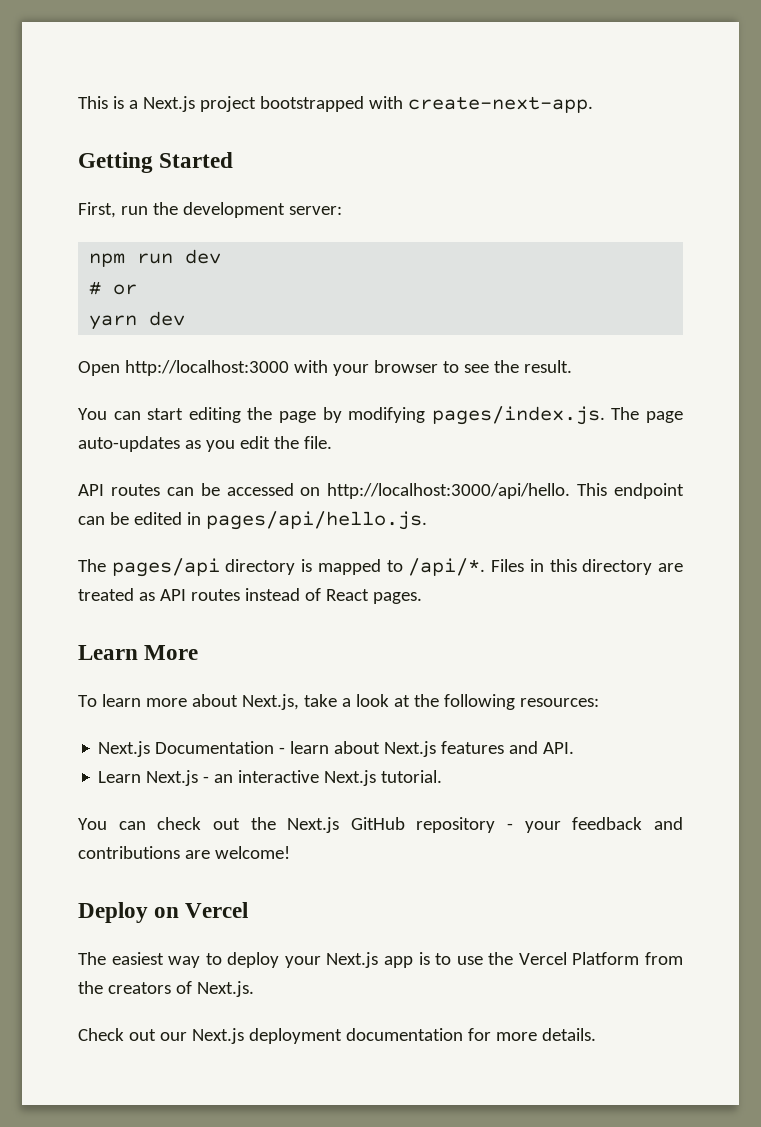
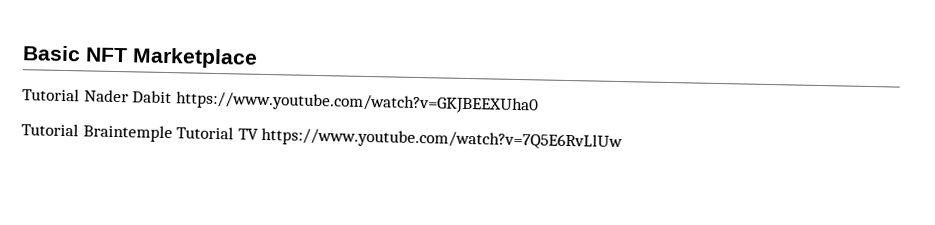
- This is a Next.js project bootstrapped with create-next-app.
- Getting Started
- First, run the development server:
- npm run dev
- # or
- yarn dev
- Open http://localhost:3000 with your browser to see the result.
- You can start editing the page by modifying pages/index.js. The page auto-updates as you edit the file.
- API routes can be accessed on http://localhost:3000/api/hello. This endpoint can be edited in pages/api/hello.js.
- The pages/api directory is mapped to /api/*. Files in this directory are treated as API routes instead of React pages.
- Learn More
- To learn more about Next.js, take a look at the following resources:
- Next.js Documentation - learn about Next.js features and API.
- Learn Next.js - an interactive Next.js tutorial.
- You can check out the Next.js GitHub repository - your feedback and contributions are welcome!
- Deploy on Vercel
- The easiest way to deploy your Next.js app is to use the Vercel Platform from the creators of Next.js.
- Check out our Next.js deployment documentation for more details.
+ Basic NFT Marketplace
+ Tutorial Nader Dabit https://www.youtube.com/watch?v=GKJBEEXUha0
+ Tutorial Braintemple Tutorial TV https://www.youtube.com/watch?v=7Q5E6RvLlUw

